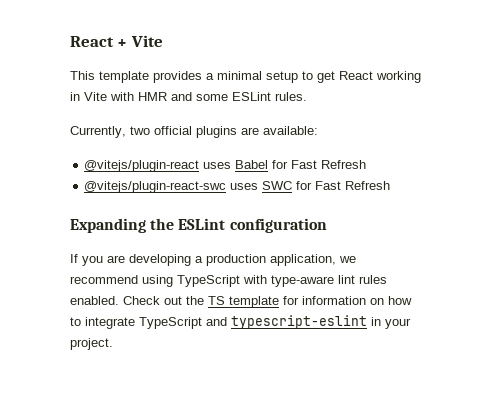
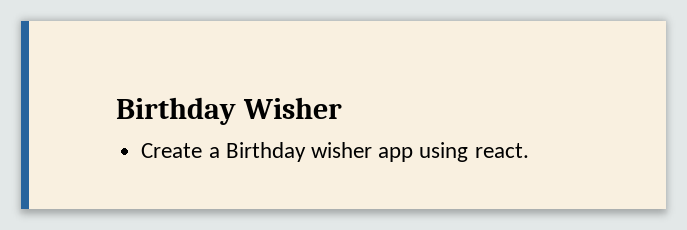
- React + Vite
- This template provides a minimal setup to get React working in Vite with HMR and some ESLint rules.
- Currently, two official plugins are available:
- @vitejs/plugin-react uses Babel for Fast Refresh
- @vitejs/plugin-react-swc uses SWC for Fast Refresh
- Expanding the ESLint configuration
- If you are developing a production application, we recommend using TypeScript with type-aware lint rules enabled. Check out the TS template for information on how to integrate TypeScript and typescript-eslint in your project.
+ Birthday Wisher
+ Create a Birthday wisher app using react.

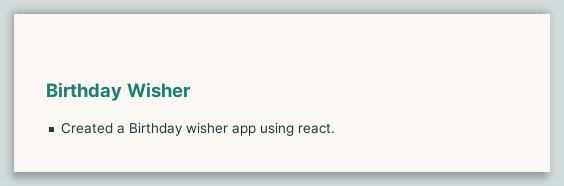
- Create a Birthday wisher app using react.
+ Created a Birthday wisher app using react.

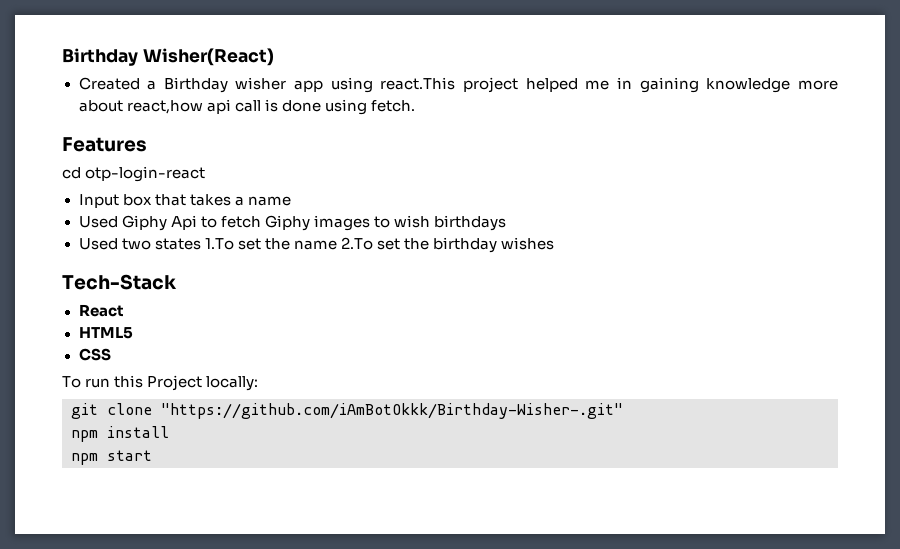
- Birthday Wisher
+ Birthday Wisher(React)
- Created a Birthday wisher app using react.
+ Created a Birthday wisher app using react.This project helped me in gaining knowledge more about react,how api call is done using fetch.
+ Features
+ cd otp-login-react
+ Input box that takes a name
+ Used Giphy Api to fetch Giphy images to wish birthdays
+ Used two states 1.To set the name 2.To set the birthday wishes
+ Tech-Stack
+ React
+ HTML5
+ CSS
+ To run this Project locally:
+ git clone "https://github.com/iAmBotOkkk/Birthday-Wisher-.git"
+ npm install
+ npm start

